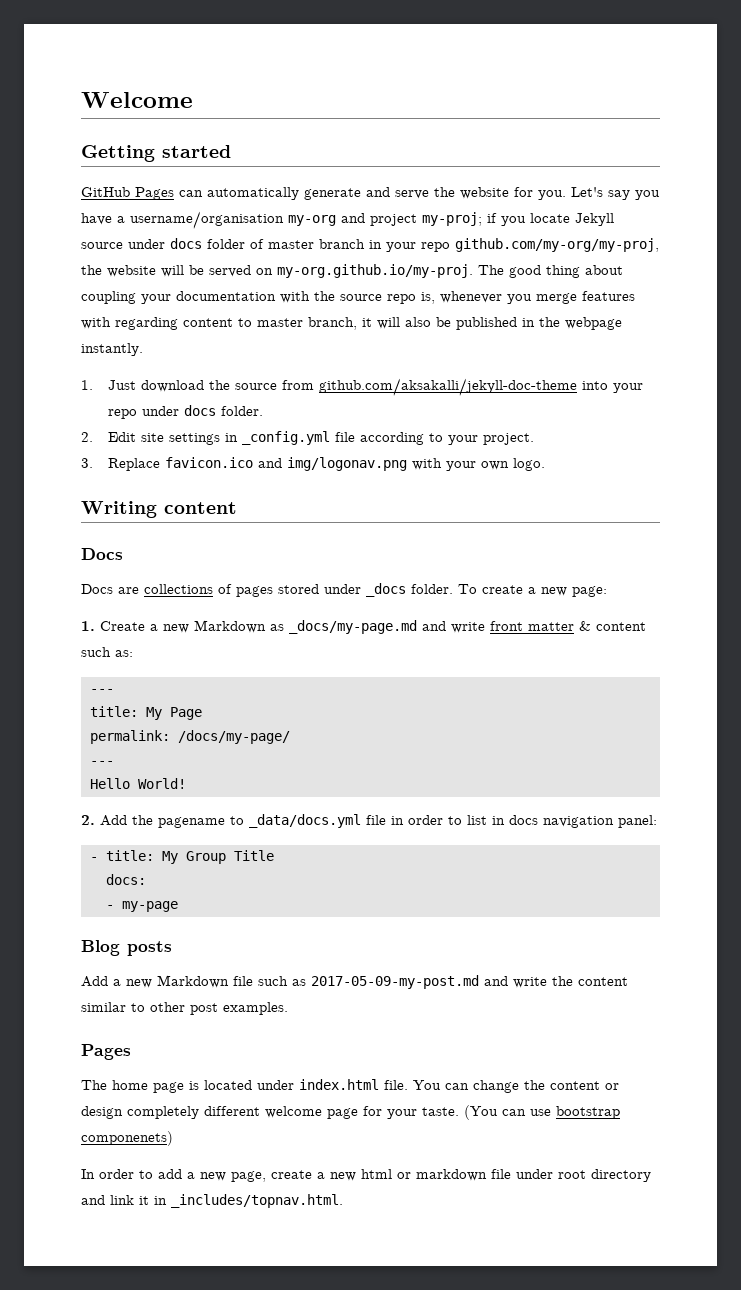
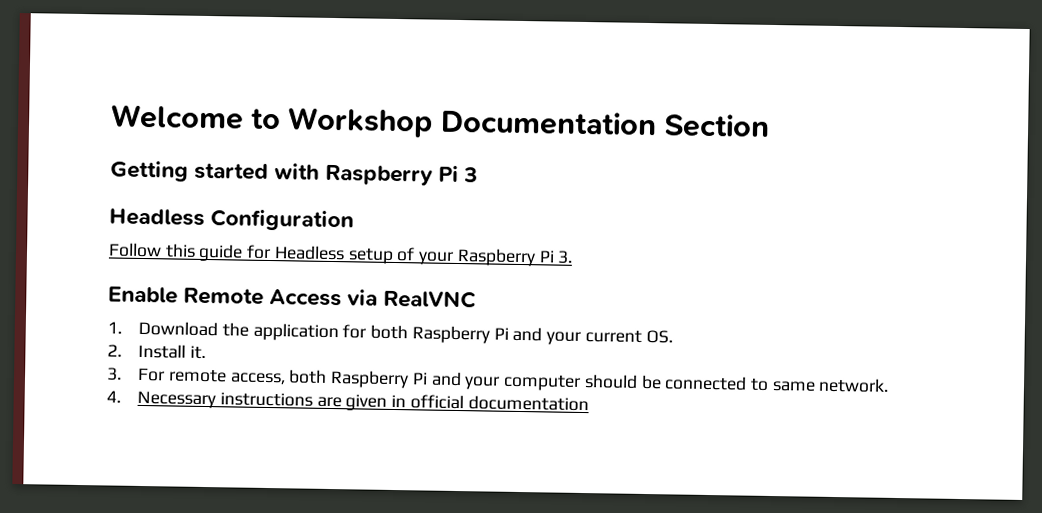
- Welcome
- Getting started
- GitHub Pages can automatically generate and serve the website for you. Let's say you have a username/organisation my-org and project my-proj; if you locate Jekyll source under docs folder of master branch in your repo github.com/my-org/my-proj, the website will be served on my-org.github.io/my-proj. The good thing about coupling your documentation with the source repo is, whenever you merge features with regarding content to master branch, it will also be published in the webpage instantly.
- 1. Just download the source from github.com/aksakalli/jekyll-doc-theme into your repo under docs folder.
- 2. Edit site settings in _config.yml file according to your project.
- 3. Replace favicon.ico and img/logonav.png with your own logo.
- Writing content
- Docs
- Docs are collections of pages stored under _docs folder. To create a new page:
- 1. Create a new Markdown as _docs/my-page.md and write front matter & content such as:
- ---
- title: My Page
- permalink: /docs/my-page/
- ---
- Hello World!
- 2. Add the pagename to _data/docs.yml file in order to list in docs navigation panel:
- - title: My Group Title
- docs:
- - my-page
- Blog posts
- Add a new Markdown file such as 2017-05-09-my-post.md and write the content similar to other post examples.
- Pages
- The home page is located under index.html file. You can change the content or design completely different welcome page for your taste. (You can use bootstrap componenets)
- In order to add a new page, create a new html or markdown file under root directory and link it in _includes/topnav.html.
+ Welcome to Workshop Documentation Section
+ Getting started with Raspberry Pi 3
+ Headless Configuration
+ Follow this guide for Headless setup of your Raspberry Pi 3.
+ Enable Remote Access via RealVNC
+ 1. Download the application for both Raspberry Pi and your current OS.
+ 2. Install it.
+ 3. For remote access, both Raspberry Pi and your computer should be connected to same network.
+ 4. Necessary instructions are given in official documentation

